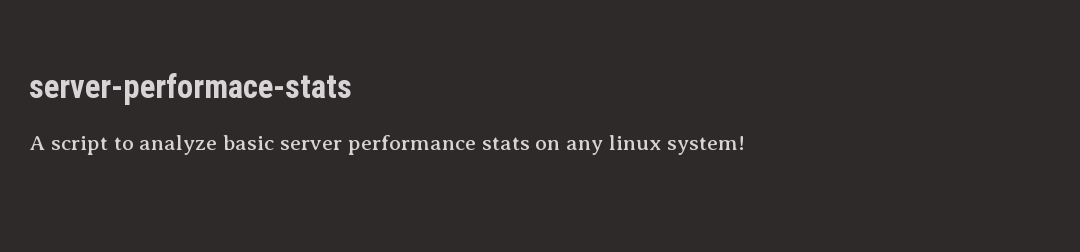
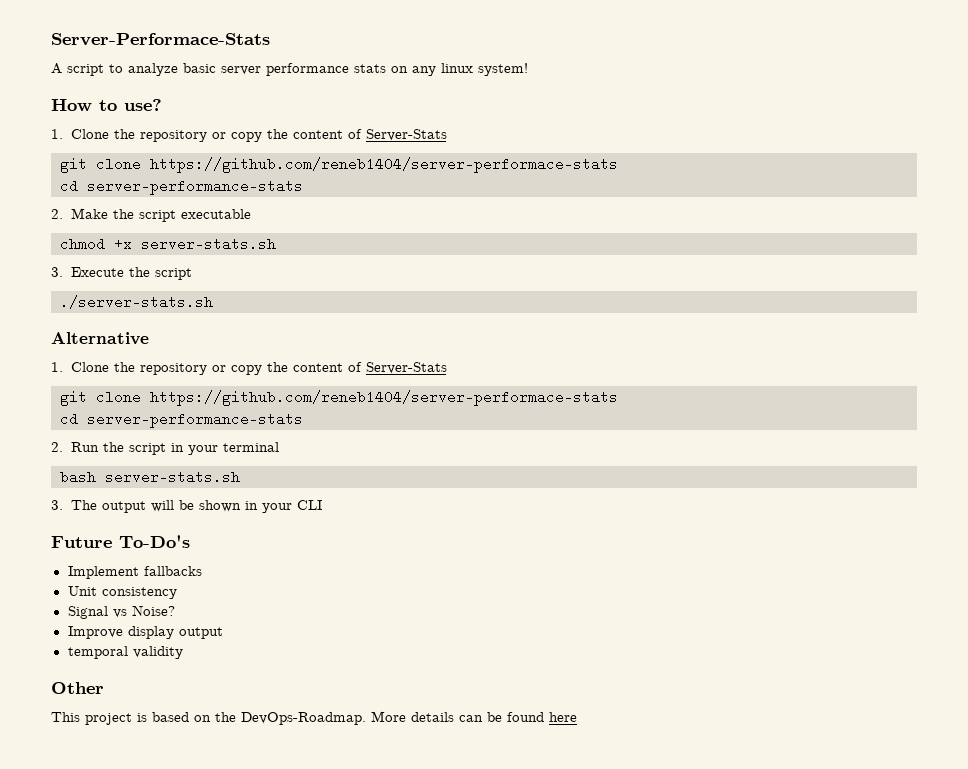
- server-performace-stats
+ Server-Performace-Stats
+ How to use?
+ 1. Clone the repository or copy the content of Server-Stats
+ git clone https://github.com/reneb1404/server-performace-stats
+ cd server-performance-stats
+ 2. Make the script executable
+ chmod +x server-stats.sh
+ 3. Execute the script
+ ./server-stats.sh
+ Alternative
+ 1. Clone the repository or copy the content of Server-Stats
+ git clone https://github.com/reneb1404/server-performace-stats
+ cd server-performance-stats
+ 2. Run the script in your terminal
+ bash server-stats.sh
+ 3. The output will be shown in your CLI
+ Future To-Do's
+ Implement fallbacks
+ Unit consistency
+ Signal vs Noise?
+ Improve display output
+ temporal validity
+ Other
+ This project is based on the DevOps-Roadmap. More details can be found here

